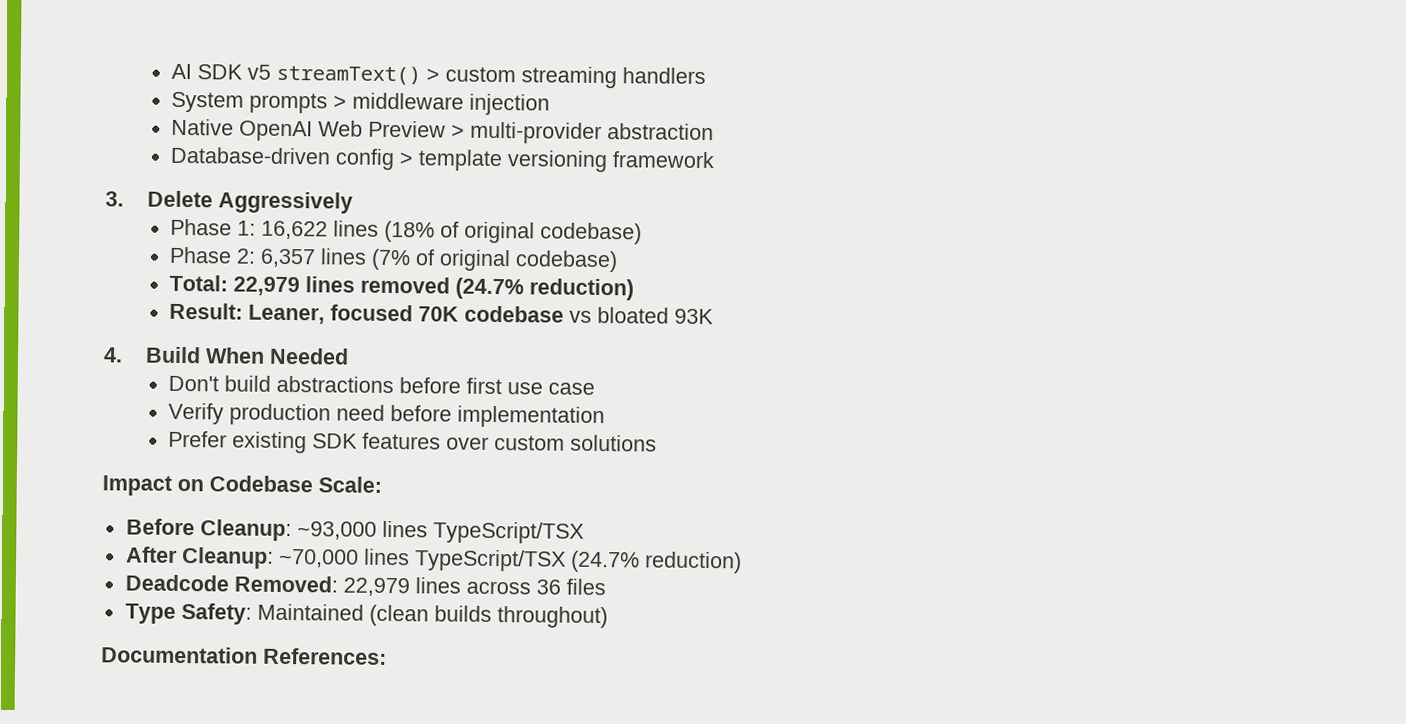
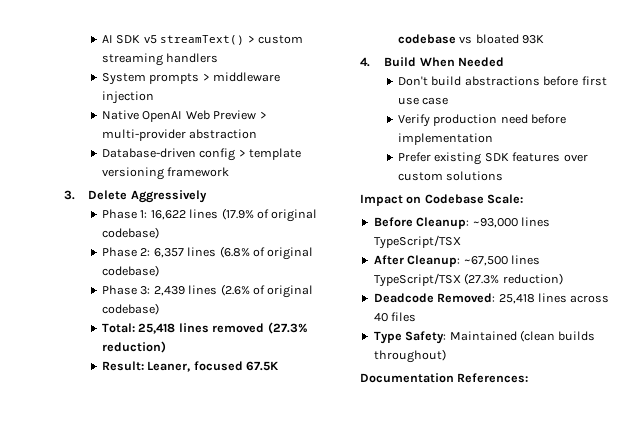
- Phase 1: 16,622 lines (18% of original codebase)
+ Phase 1: 16,622 lines (17.9% of original codebase)
- Phase 2: 6,357 lines (7% of original codebase)
+ Phase 2: 6,357 lines (6.8% of original codebase)
+ Phase 3: 2,439 lines (2.6% of original codebase)
- Total: 22,979 lines removed (24.7% reduction)
+ Total: 25,418 lines removed (27.3% reduction)
- Result: Leaner, focused 70K codebase vs bloated 93K
+ Result: Leaner, focused 67.5K codebase vs bloated 93K
- After Cleanup: ~70,000 lines TypeScript/TSX (24.7% reduction)
+ After Cleanup: ~67,500 lines TypeScript/TSX (27.3% reduction)
- Deadcode Removed: 22,979 lines across 36 files
+ Deadcode Removed: 25,418 lines across 40 files

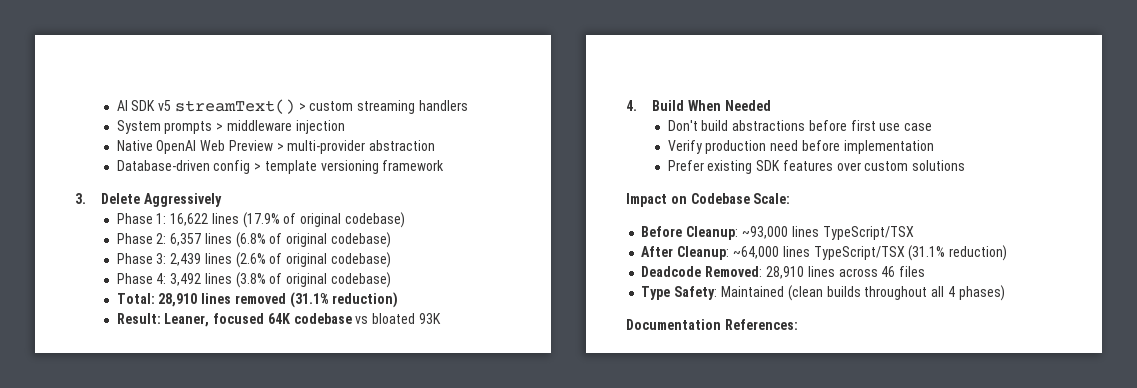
+ Phase 4: 3,492 lines (3.8% of original codebase)
- Total: 25,418 lines removed (27.3% reduction)
+ Total: 28,910 lines removed (31.1% reduction)
- Result: Leaner, focused 67.5K codebase vs bloated 93K
+ Result: Leaner, focused 64K codebase vs bloated 93K
- After Cleanup: ~67,500 lines TypeScript/TSX (27.3% reduction)
+ After Cleanup: ~64,000 lines TypeScript/TSX (31.1% reduction)
- Deadcode Removed: 25,418 lines across 40 files
+ Deadcode Removed: 28,910 lines across 46 files
- Type Safety: Maintained (clean builds throughout)
+ Type Safety: Maintained (clean builds throughout all 4 phases)

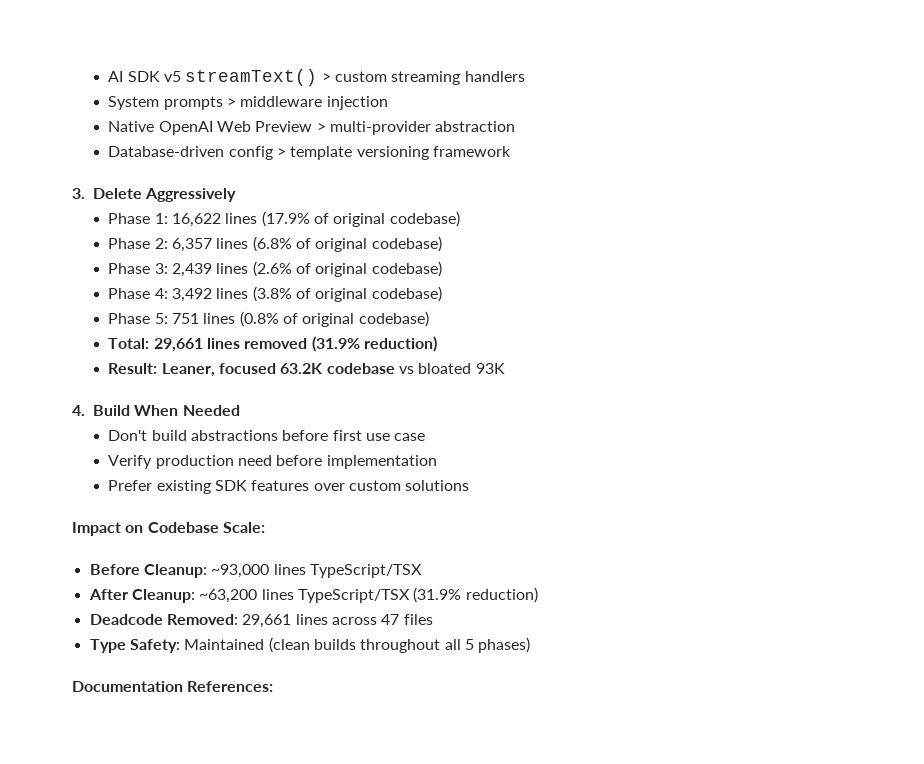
+ Phase 5: 751 lines (0.8% of original codebase)
- Total: 28,910 lines removed (31.1% reduction)
+ Total: 29,661 lines removed (31.9% reduction)
- Result: Leaner, focused 64K codebase vs bloated 93K
+ Result: Leaner, focused 63.2K codebase vs bloated 93K
- After Cleanup: ~64,000 lines TypeScript/TSX (31.1% reduction)
+ After Cleanup: ~63,200 lines TypeScript/TSX (31.9% reduction)
- Deadcode Removed: 28,910 lines across 46 files
+ Deadcode Removed: 29,661 lines across 47 files
- Type Safety: Maintained (clean builds throughout all 4 phases)
+ Type Safety: Maintained (clean builds throughout all 5 phases)

